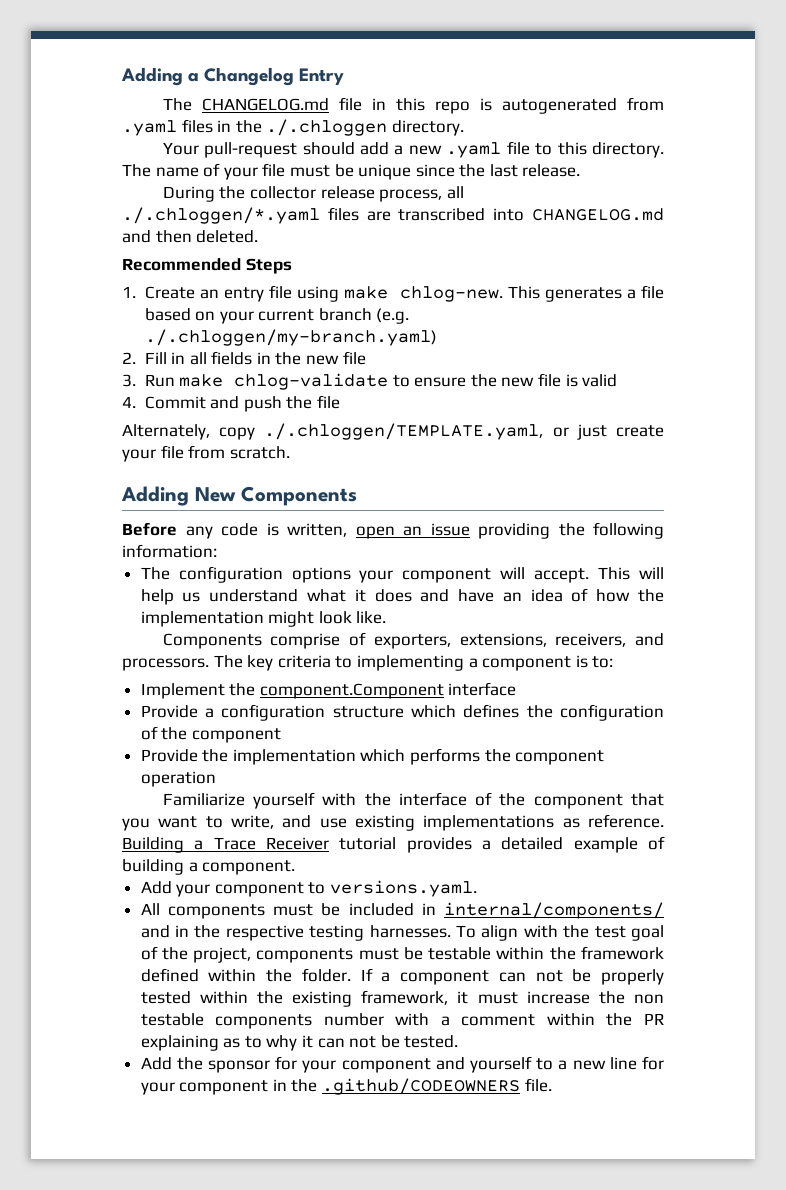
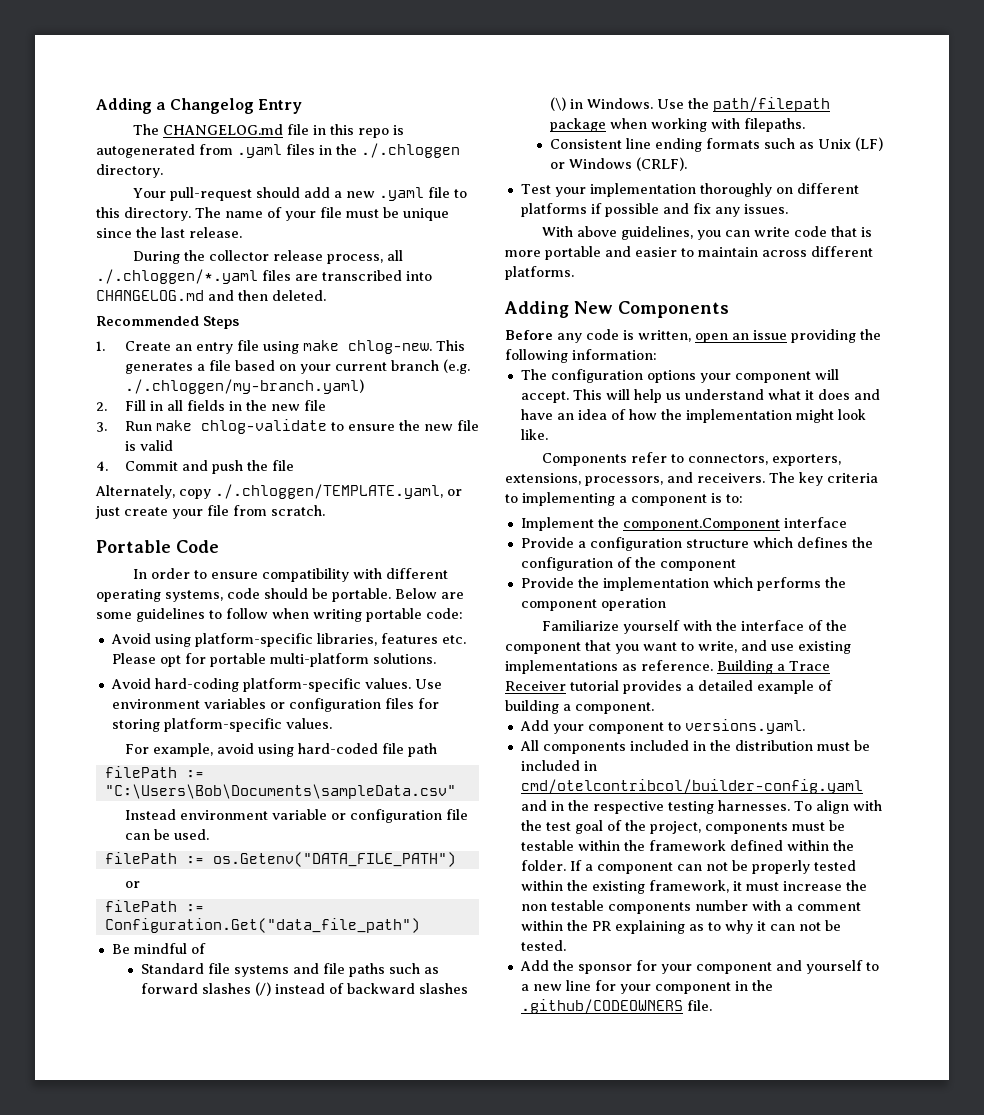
+ Portable Code
+ In order to ensure compatibility with different operating systems, code should be portable. Below are some guidelines to follow when writing portable code:
+ Avoid using platform-specific libraries, features etc. Please opt for portable multi-platform solutions.
+ Avoid hard-coding platform-specific values. Use environment variables or configuration files for storing platform-specific values.
+ For example, avoid using hard-coded file path
+ filePath := "C:\Users\Bob\Documents\sampleData.csv"
+ Instead environment variable or configuration file can be used.
+ filePath := os.Getenv("DATA_FILE_PATH")
+ or
+ filePath := Configuration.Get("data_file_path")
+ Be mindful of
+ Standard file systems and file paths such as forward slashes (/) instead of backward slashes (\) in Windows. Use the path/filepath package when working with filepaths.
+ Consistent line ending formats such as Unix (LF) or Windows (CRLF).
+ Test your implementation thoroughly on different platforms if possible and fix any issues.
+ With above guidelines, you can write code that is more portable and easier to maintain across different platforms.
- Components comprise of exporters, extensions, receivers, and processors.
+ Components refer to connectors, exporters, extensions, processors, and receivers.
- All components must be included in internal/components/ and in the respective testing harnesses.
+ All components included in the distribution must be included in cmd/otelcontribcol/builder-config.yaml and in the respective testing harnesses.

